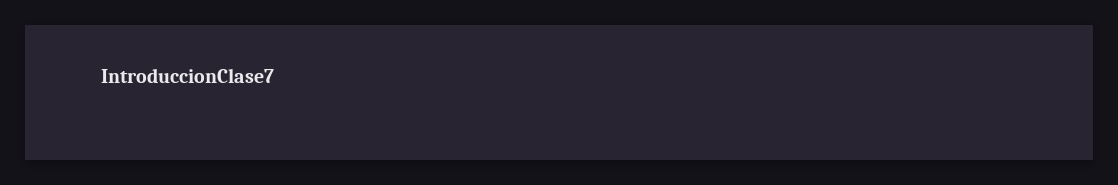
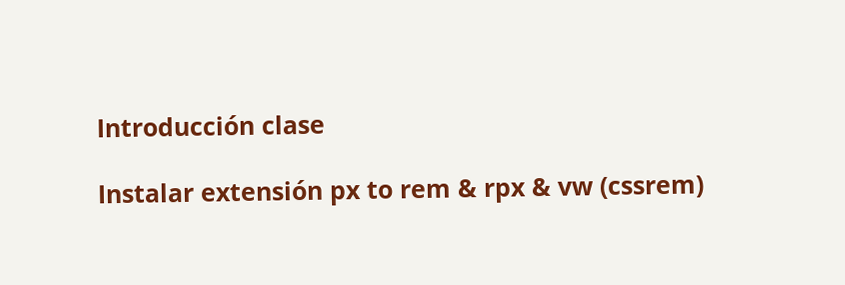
- IntroduccionClase7
+ Introducción clase
+ Instalar extensión px to rem & rpx & vw (cssrem)

